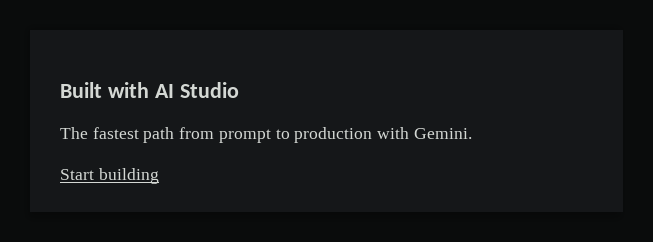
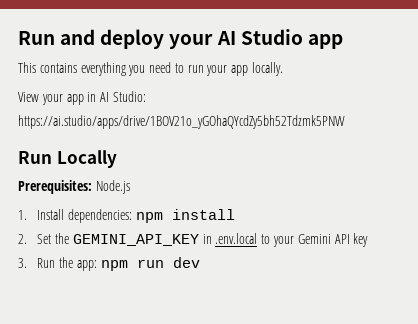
- Built with AI Studio
- The fastest path from prompt to production with Gemini.
- Start building
+ Run and deploy your AI Studio app
+ This contains everything you need to run your app locally.
+ View your app in AI Studio: https://ai.studio/apps/drive/1BOV21o_yGOhaQYcdZy5bh52Tdzmk5PNW
+ Run Locally
+ Prerequisites: Node.js
+ 1. Install dependencies: npm install
+ 2. Set the GEMINI_API_KEY in .env.local to your Gemini API key
+ 3. Run the app: npm run dev

